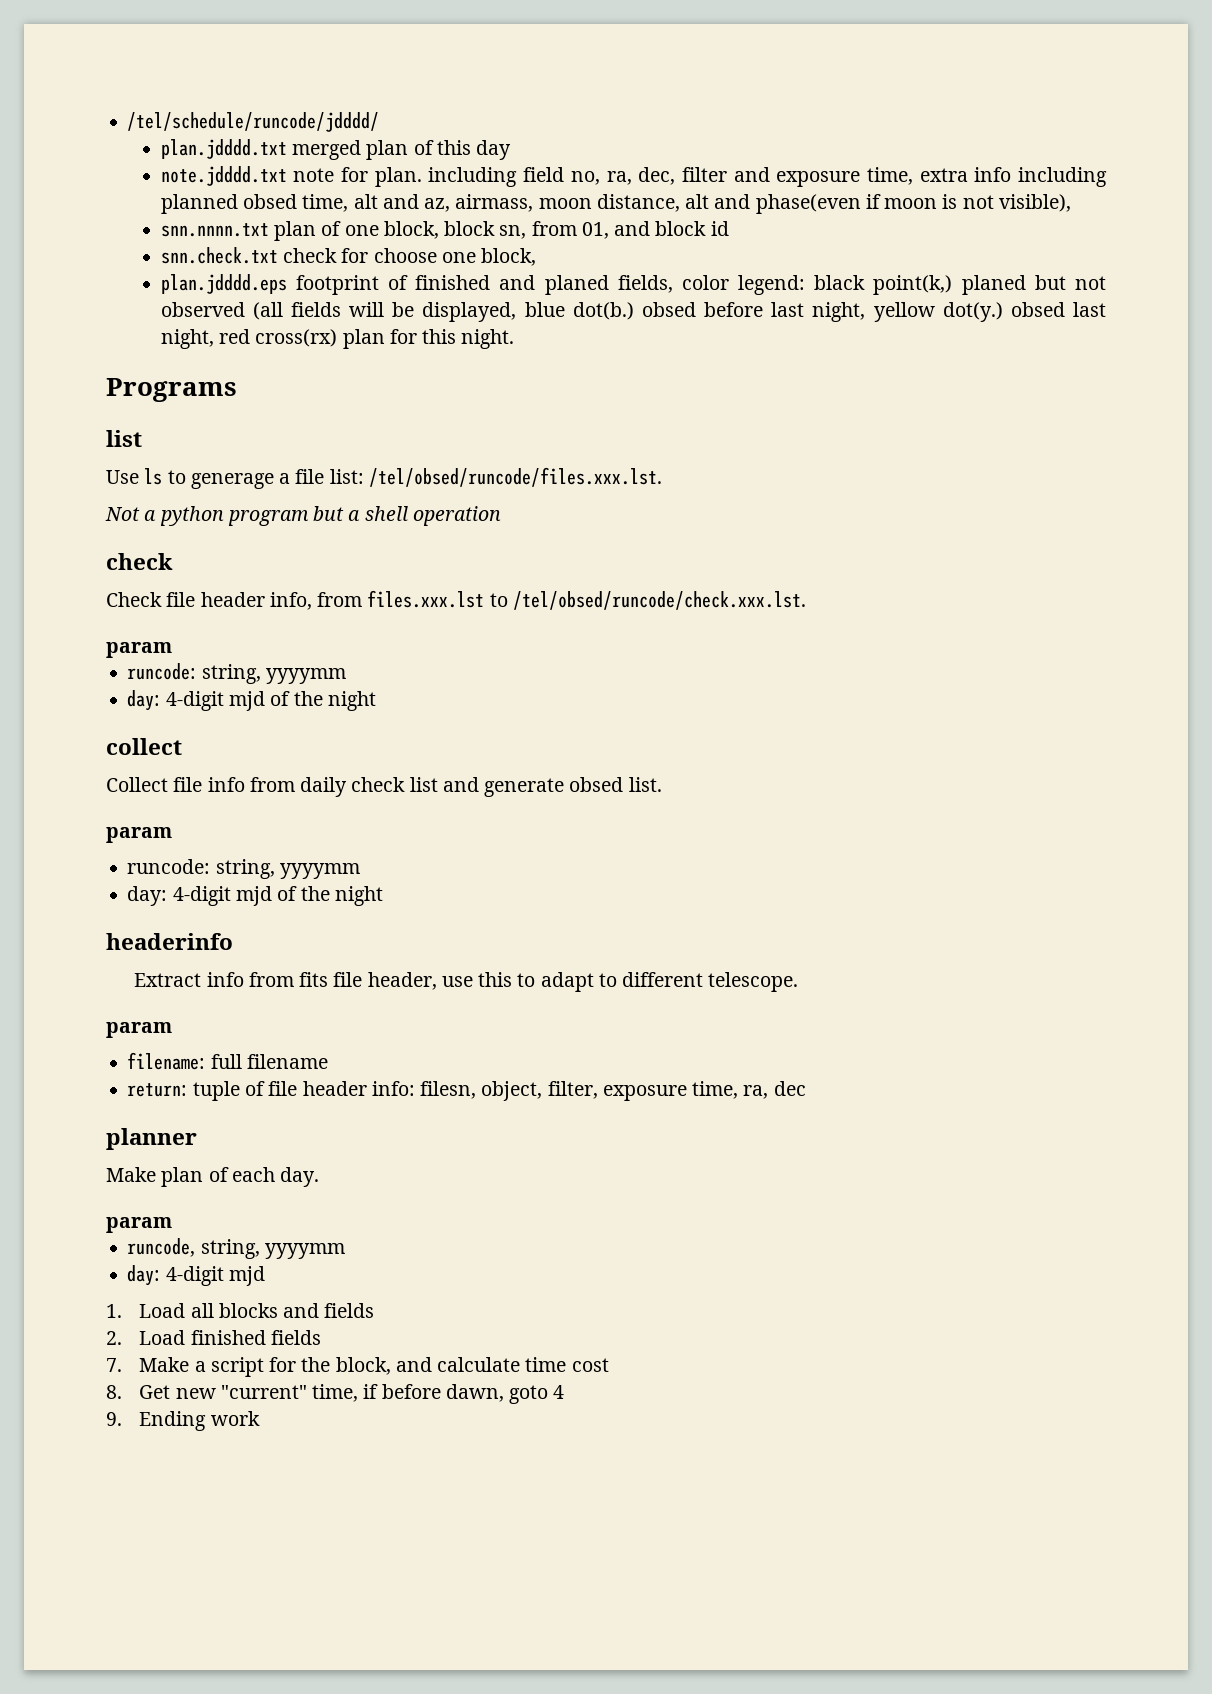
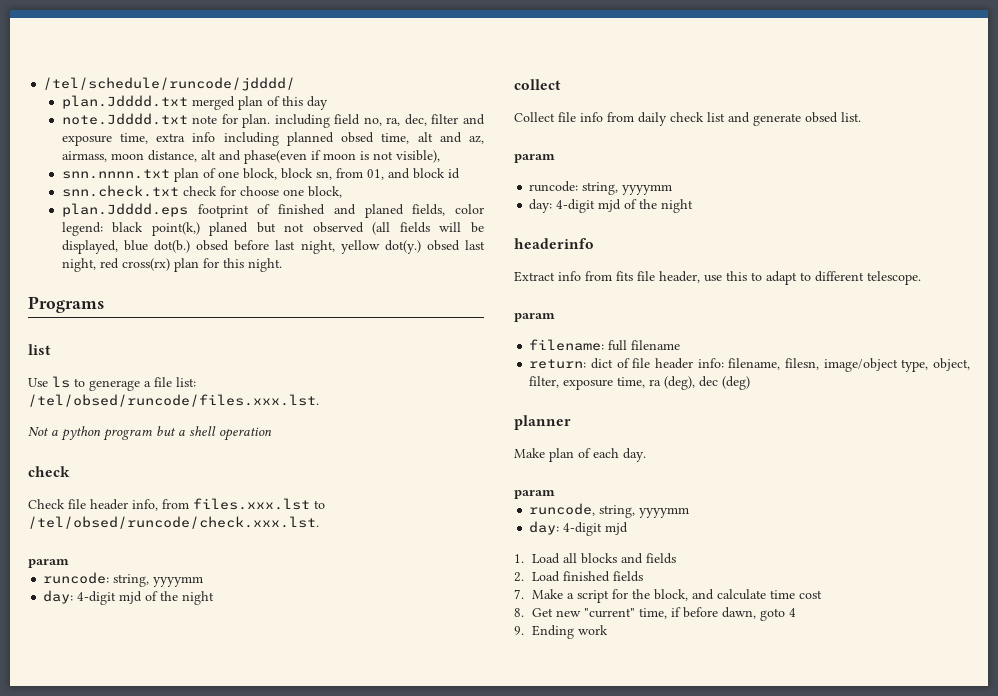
- plan.jdddd.txt merged plan of this day
+ plan.Jdddd.txt merged plan of this day
- note.jdddd.txt note for plan. including field no, ra, dec, filter and exposure time, extra info including planned obsed time, alt and az, airmass, moon distance, alt and phase(even if moon is not visible),
+ note.Jdddd.txt note for plan. including field no, ra, dec, filter and exposure time, extra info including planned obsed time, alt and az, airmass, moon distance, alt and phase(even if moon is not visible),
- plan.jdddd.eps footprint of finished and planed fields, color legend: black point(k,) planed but not observed (all fields will be displayed, blue dot(b.) obsed before last night, yellow dot(y.) obsed last night, red cross(rx) plan for this night.
+ plan.Jdddd.eps footprint of finished and planed fields, color legend: black point(k,) planed but not observed (all fields will be displayed, blue dot(b.) obsed before last night, yellow dot(y.) obsed last night, red cross(rx) plan for this night.
- return: tuple of file header info: filesn, object, filter, exposure time, ra, dec
+ return: dict of file header info: filename, filesn, image/object type, object, filter, exposure time, ra (deg), dec (deg)

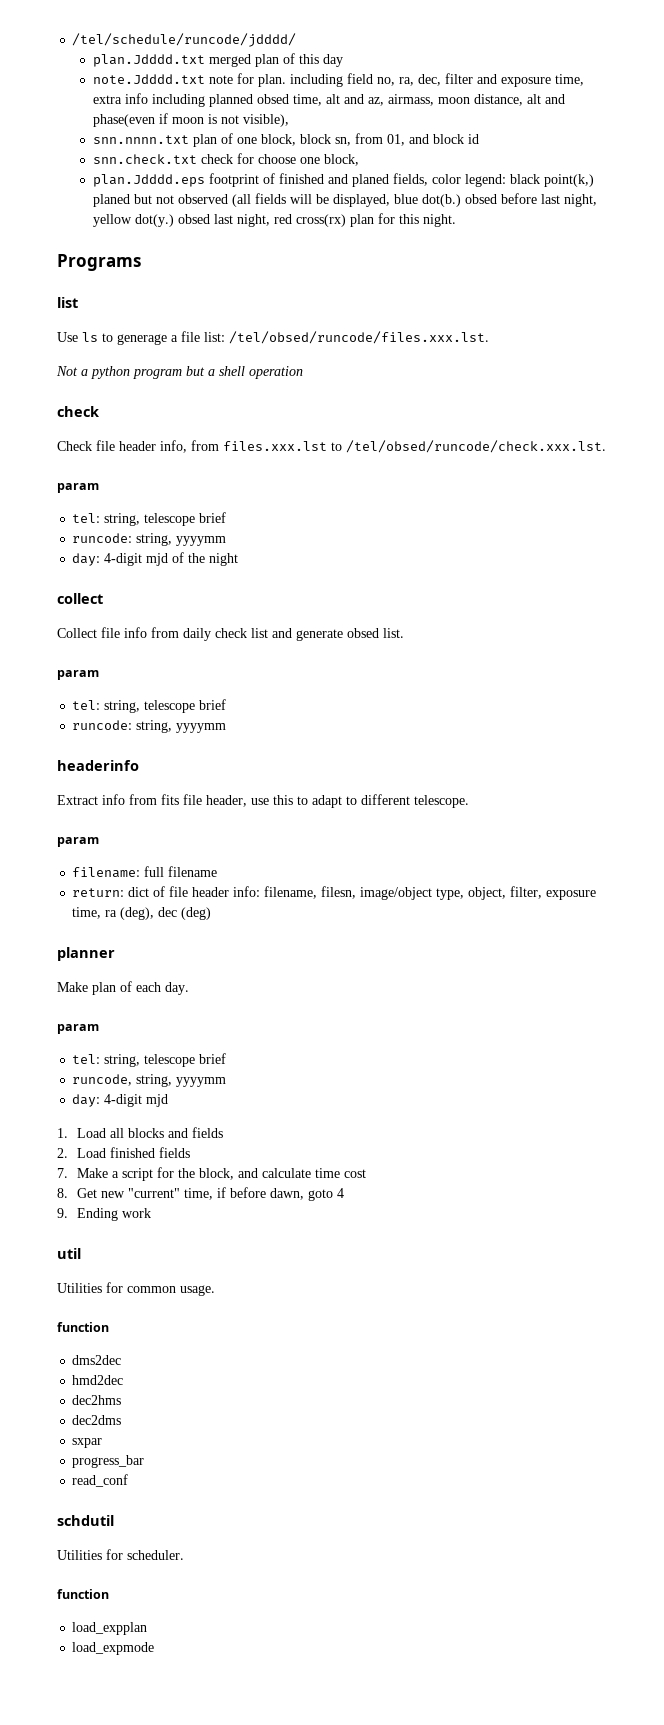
  Check file header info, from files.xxx.lst to /tel/obsed/runcode/check.xxx.lst.
  param
+ tel: string, telescope brief
  Collect file info from daily check list and generate obsed list.
  param
+ tel: string, telescope brief
  runcode: string, yyyymm
- day: 4-digit mjd of the night
  Make plan of each day.
  param
+ tel: string, telescope brief
+ util
+ Utilities for common usage.
+ function
+ dms2dec
+ hmd2dec
+ dec2hms
+ dec2dms
+ sxpar
+ progress_bar
+ read_conf
+ schdutil
+ Utilities for scheduler.
+ function
+ load_expplan
+ load_expmode

